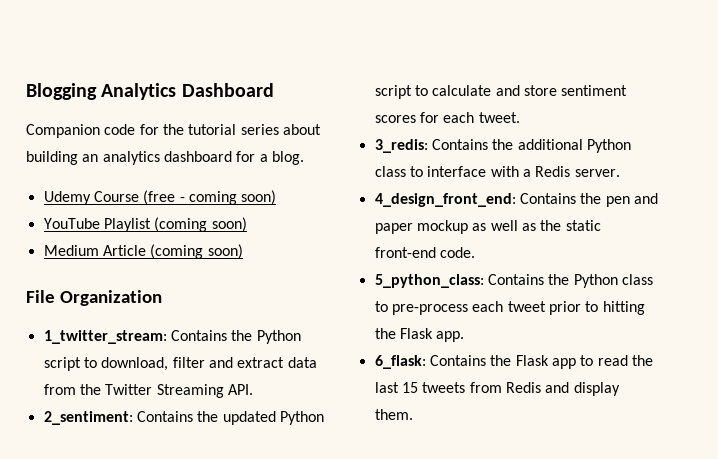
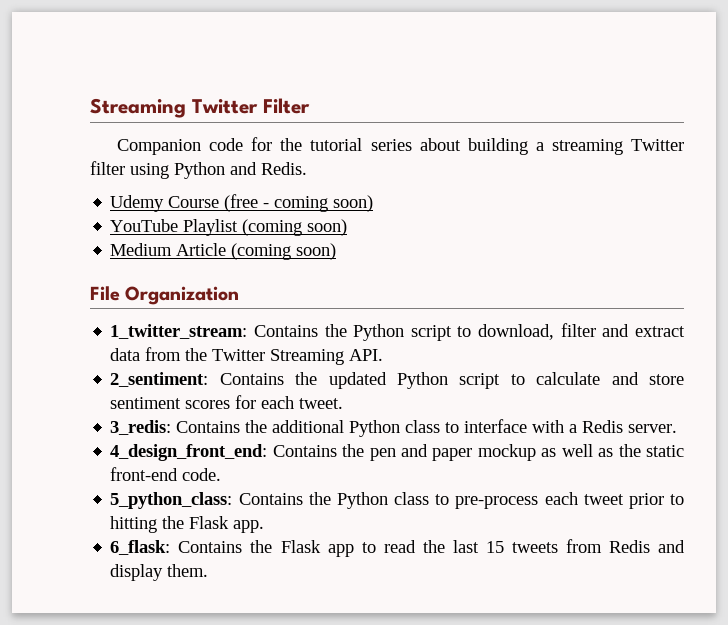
- Blogging Analytics Dashboard
+ Streaming Twitter Filter
- Companion code for the tutorial series about building an analytics dashboard for a blog.
+ Companion code for the tutorial series about building a streaming Twitter filter using Python and Redis.

